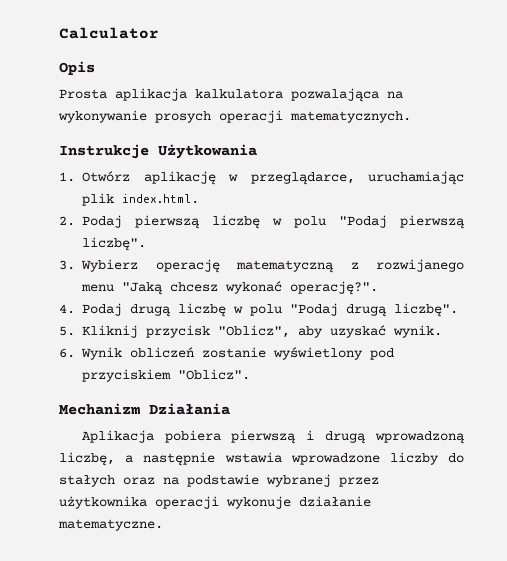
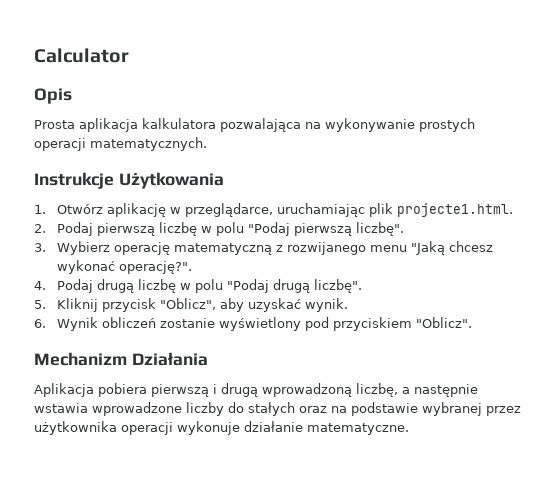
- Prosta aplikacja kalkulatora pozwalająca na wykonywanie prosych operacji matematycznych.
+ Prosta aplikacja kalkulatora pozwalająca na wykonywanie prostych operacji matematycznych.
- 1. Otwórz aplikację w przeglądarce, uruchamiając plik index.html.
+ 1. Otwórz aplikację w przeglądarce, uruchamiając plik projecte1.html.

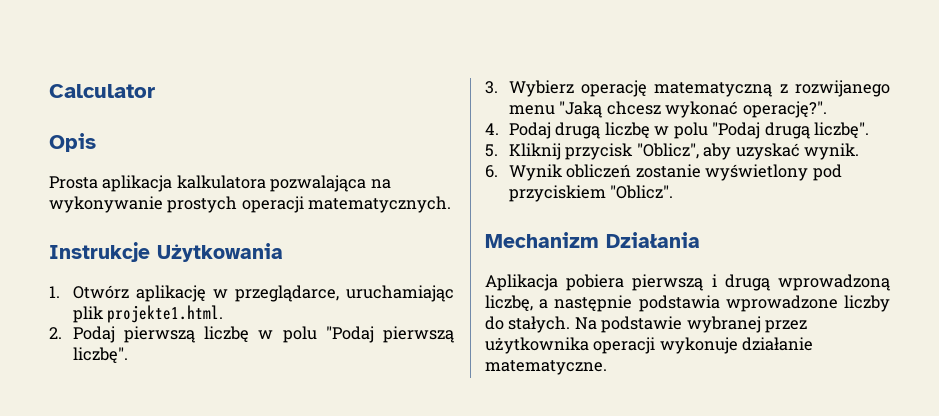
- 1. Otwórz aplikację w przeglądarce, uruchamiając plik projecte1.html.
+ 1. Otwórz aplikację w przeglądarce, uruchamiając plik projekte1.html.
- Aplikacja pobiera pierwszą i drugą wprowadzoną liczbę, a następnie wstawia wprowadzone liczby do stałych oraz na podstawie wybranej przez użytkownika operacji wykonuje działanie matematyczne.
+ Aplikacja pobiera pierwszą i drugą wprowadzoną liczbę, a następnie podstawia wprowadzone liczby do stałych. Na podstawie wybranej przez użytkownika operacji wykonuje działanie matematyczne.

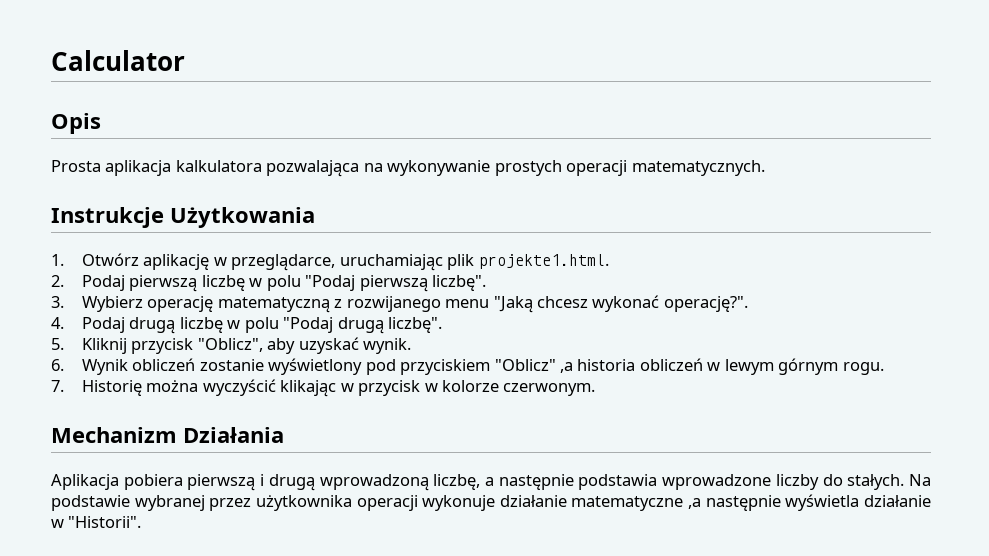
- 6. Wynik obliczeń zostanie wyświetlony pod przyciskiem "Oblicz".
+ 6. Wynik obliczeń zostanie wyświetlony pod przyciskiem "Oblicz" ,a historia obliczeń w lewym górnym rogu.
+ 7. Historię można wyczyścić klikając w przycisk w kolorze czerwonym.
- Na podstawie wybranej przez użytkownika operacji wykonuje działanie matematyczne.
+ Na podstawie wybranej przez użytkownika operacji wykonuje działanie matematyczne ,a następnie wyświetla działanie w "Historii".

